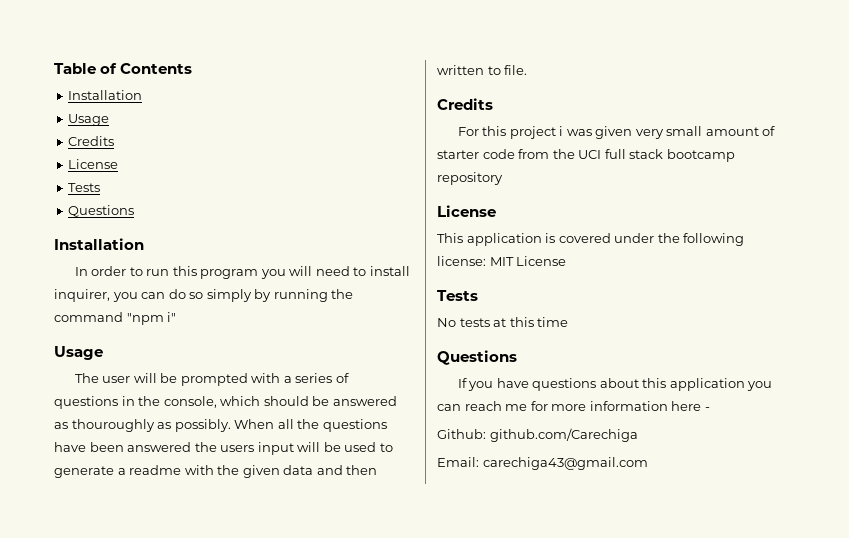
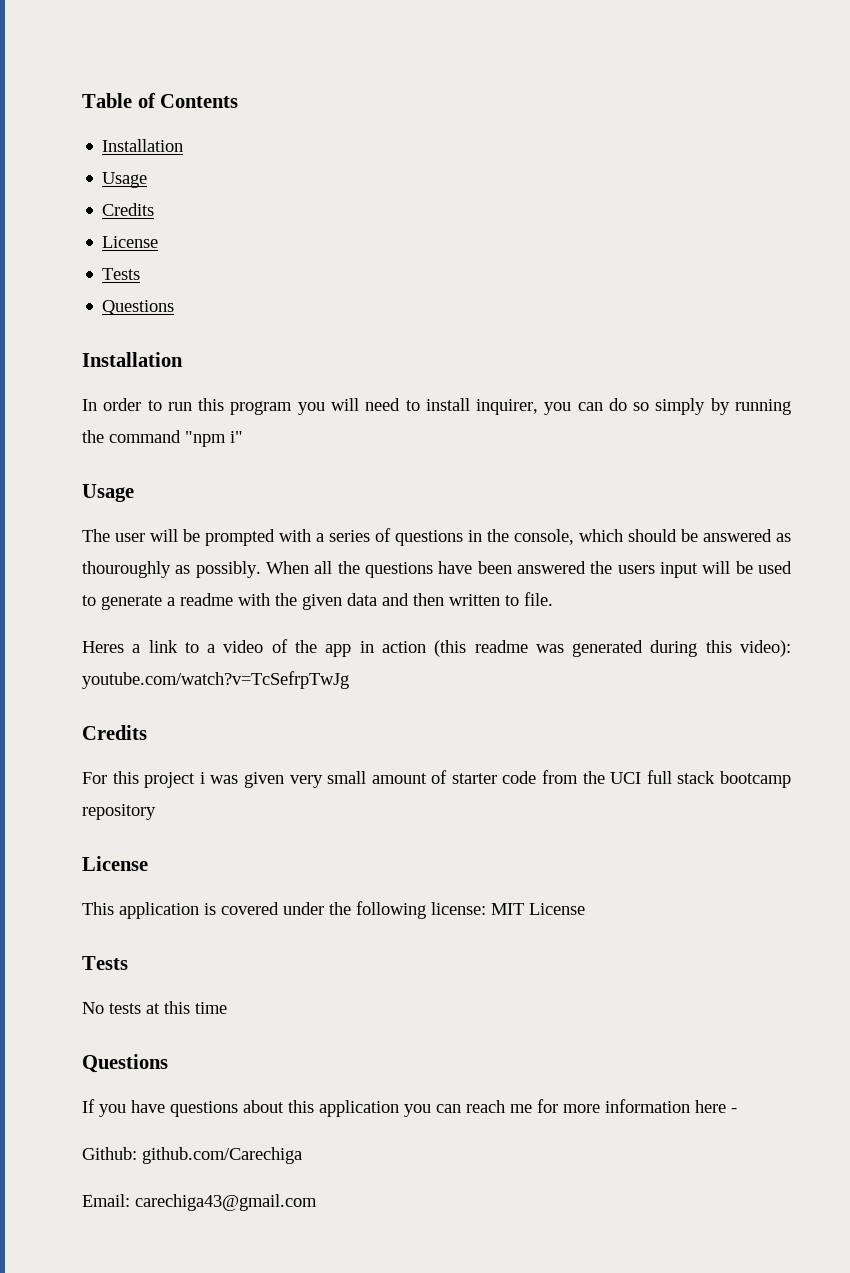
+ Heres a link to a video of the app in action (this readme was generated during this video): youtube.com/watch?v=TcSefrpTwJg

